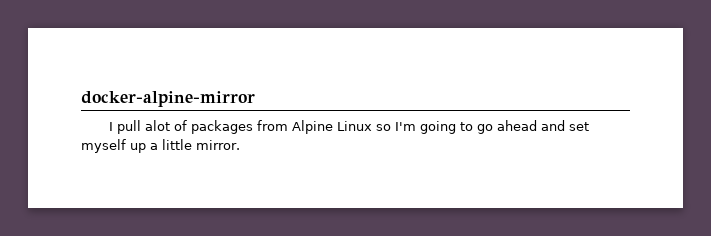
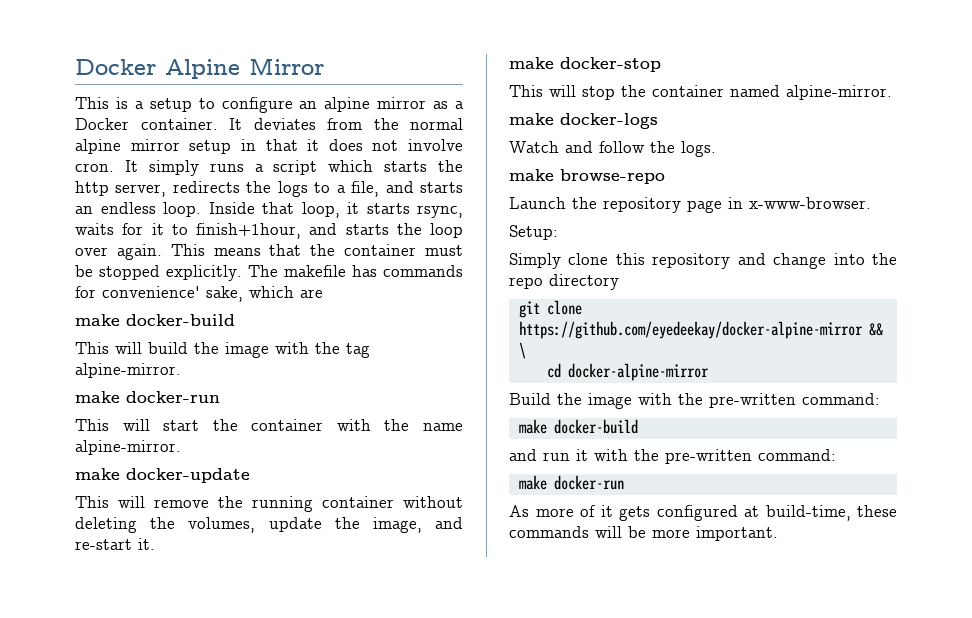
- docker-alpine-mirror
- I pull alot of packages from Alpine Linux so I'm going to go ahead and set myself up a little mirror.
+ Docker Alpine Mirror
+ This is a setup to configure an alpine mirror as a Docker container. It deviates from the normal alpine mirror setup in that it does not involve cron. It simply runs a script which starts the http server, redirects the logs to a file, and starts an endless loop. Inside that loop, it starts rsync, waits for it to finish+1hour, and starts the loop over again. This means that the container must be stopped explicitly. The makefile has commands for convenience' sake, which are
+ make docker-build
+ This will build the image with the tag alpine-mirror.
+ make docker-run
+ This will start the container with the name alpine-mirror.
+ make docker-update
+ This will remove the running container without deleting the volumes, update the image, and re-start it.
+ make docker-stop
+ This will stop the container named alpine-mirror.
+ make docker-logs
+ Watch and follow the logs.
+ make browse-repo
+ Launch the repository page in x-www-browser.
+ Setup:
+ Simply clone this repository and change into the repo directory
+ git clone https://github.com/eyedeekay/docker-alpine-mirror && \
+ cd docker-alpine-mirror
+ Build the image with the pre-written command:
+ make docker-build
+ and run it with the pre-written command:
+ make docker-run
+ As more of it gets configured at build-time, these commands will be more important.

